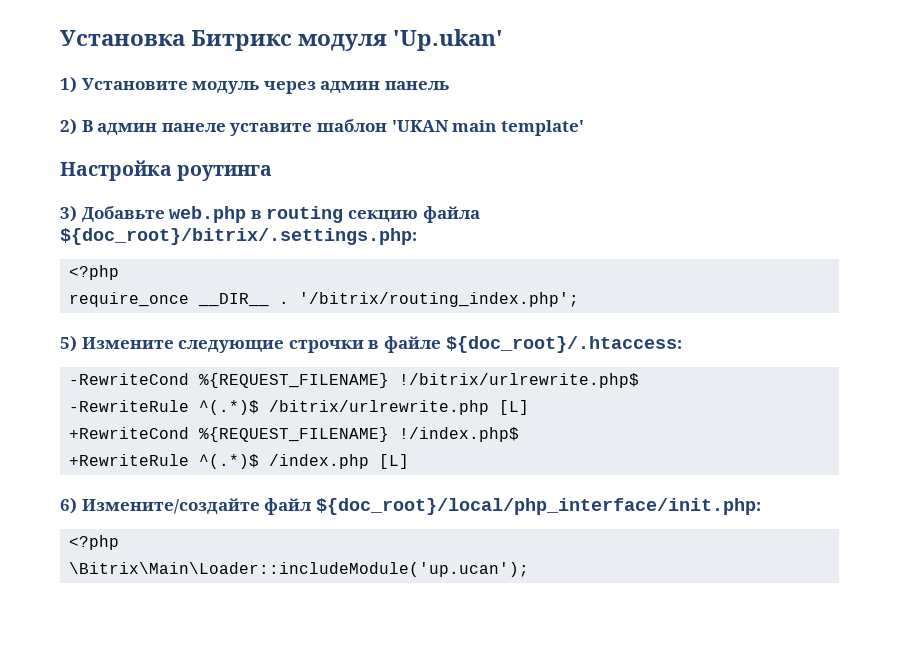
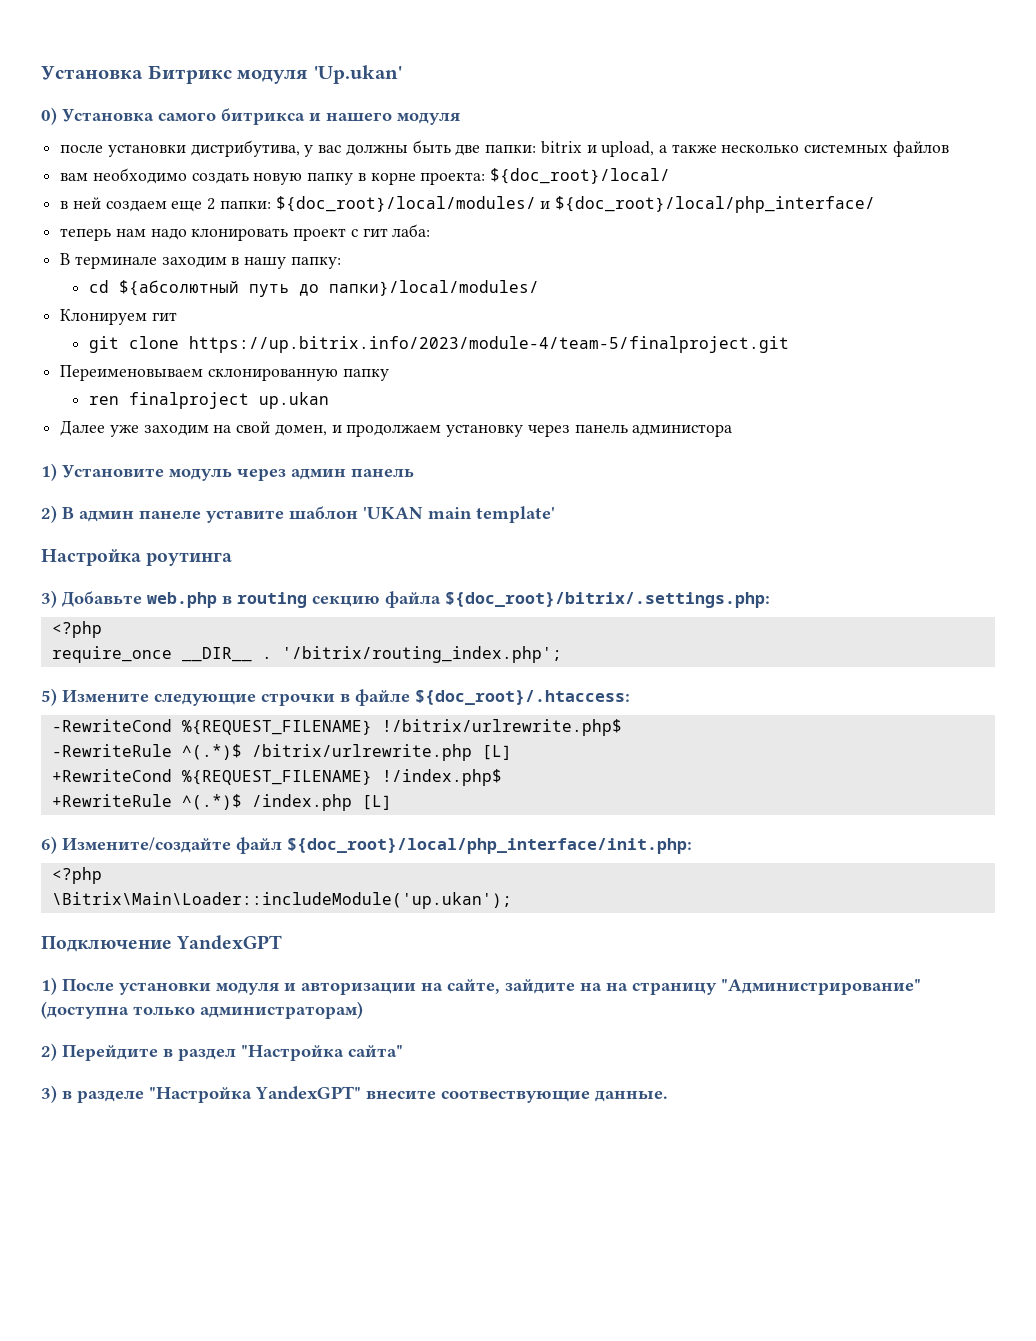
+ 0) Установка самого битрикса и нашего модуля
+ после установки дистрибутива, у вас должны быть две папки: bitrix и upload, а также несколько системных файлов
+ вам необходимо создать новую папку в корне проекта: ${doc_root}/local/
+ в ней создаем еще 2 папки: ${doc_root}/local/modules/ и ${doc_root}/local/php_interface/
+ теперь нам надо клонировать проект с гит лаба:
+ В терминале заходим в нашу папку:
+ cd ${абсолютный путь до папки}/local/modules/
+ Клонируем гит
+ git clone https://up.bitrix.info/2023/module-4/team-5/finalproject.git
+ Переименовываем склонированную папку
+ ren finalproject up.ukan
+ Далее уже заходим на свой домен, и продолжаем установку через панель администора
- \Bitrix\Main\Loader::includeModule('up.ucan');
+ \Bitrix\Main\Loader::includeModule('up.ukan');
+ Подключение YandexGPT
+ 1) После установки модуля и авторизации на сайте, зайдите на на страницу "Администрирование" (доступна только администраторам)
+ 2) Перейдите в раздел "Настройка сайта"
+ 3) в разделе "Настройка YandexGPT" внесите соотвествующие данные.

